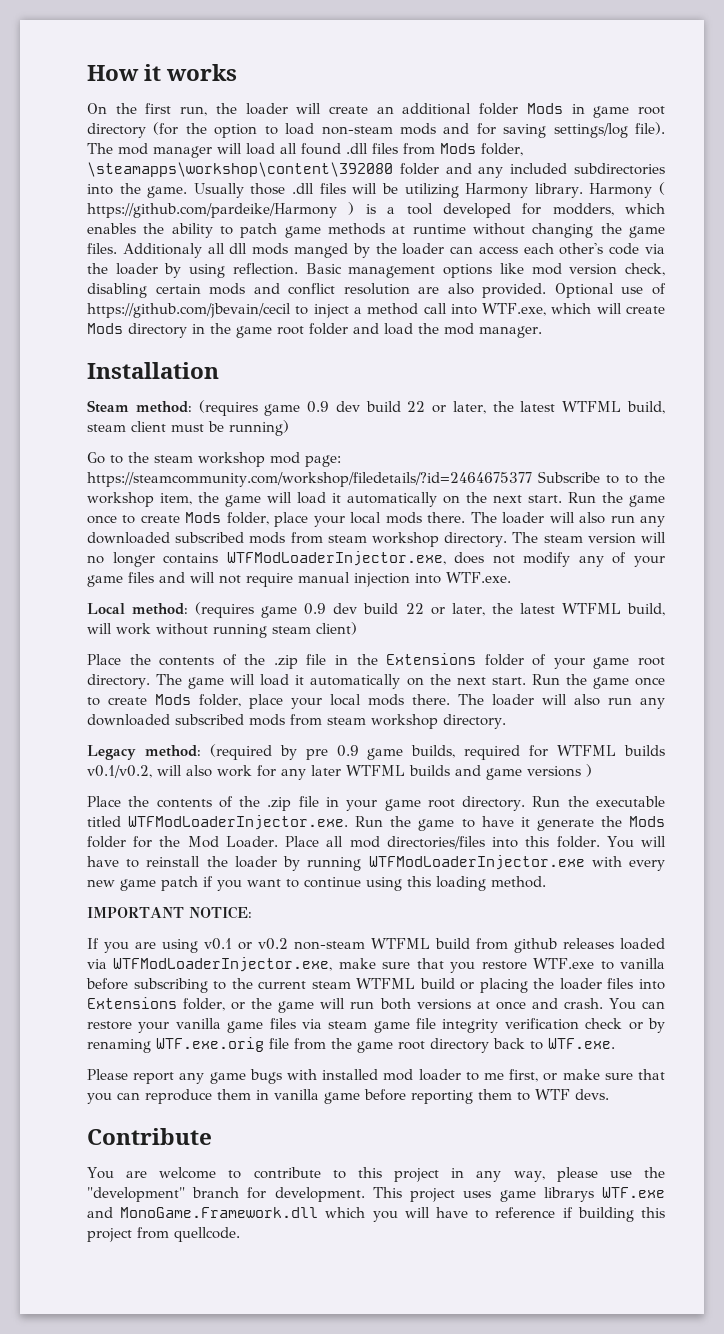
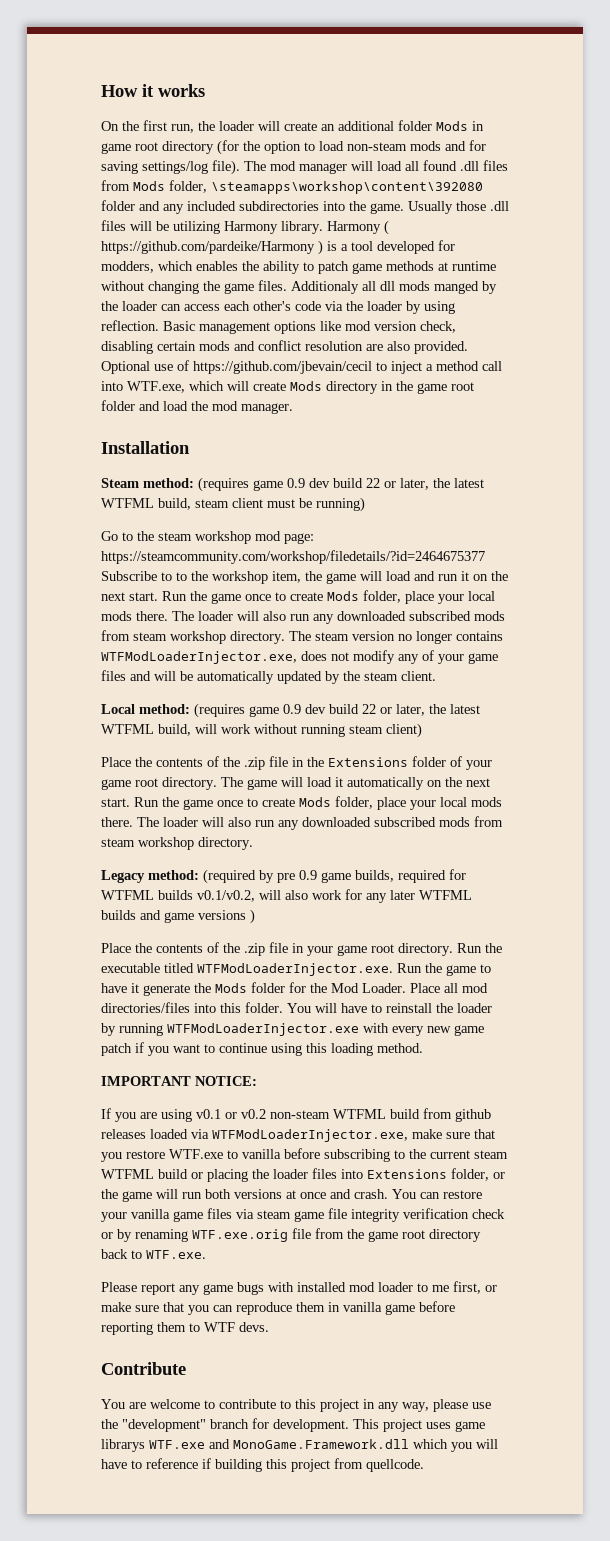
- Go to the steam workshop mod page: https://steamcommunity.com/workshop/filedetails/?id=2464675377 Subscribe to to the workshop item, the game will load it automatically on the next start.
+ Go to the steam workshop mod page: https://steamcommunity.com/workshop/filedetails/?id=2464675377 Subscribe to to the workshop item, the game will load and run it on the next start.
- The steam version will no longer contains WTFModLoaderInjector.exe, does not modify any of your game files and will not require manual injection into WTF.exe.
+ The steam version no longer contains WTFModLoaderInjector.exe, does not modify any of your game files and will be automatically updated by the steam client.

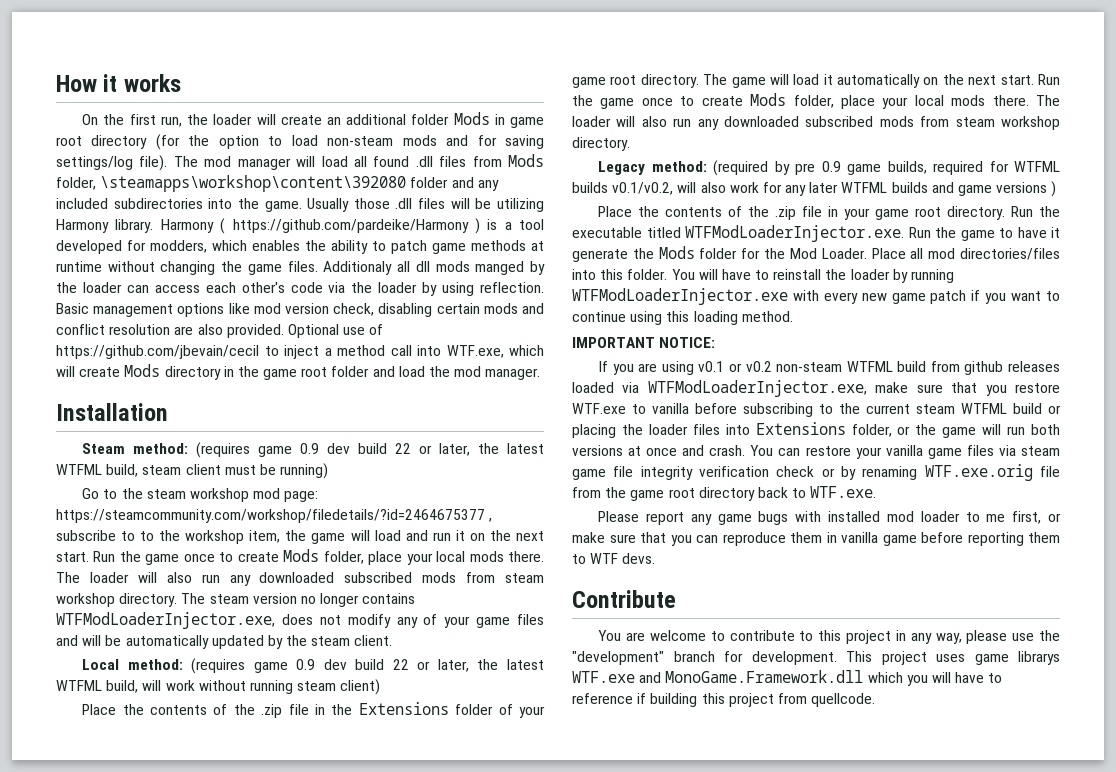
- Go to the steam workshop mod page: https://steamcommunity.com/workshop/filedetails/?id=2464675377 Subscribe to to the workshop item, the game will load and run it on the next start.
+ Go to the steam workshop mod page: https://steamcommunity.com/workshop/filedetails/?id=2464675377 , subscribe to to the workshop item, the game will load and run it on the next start.

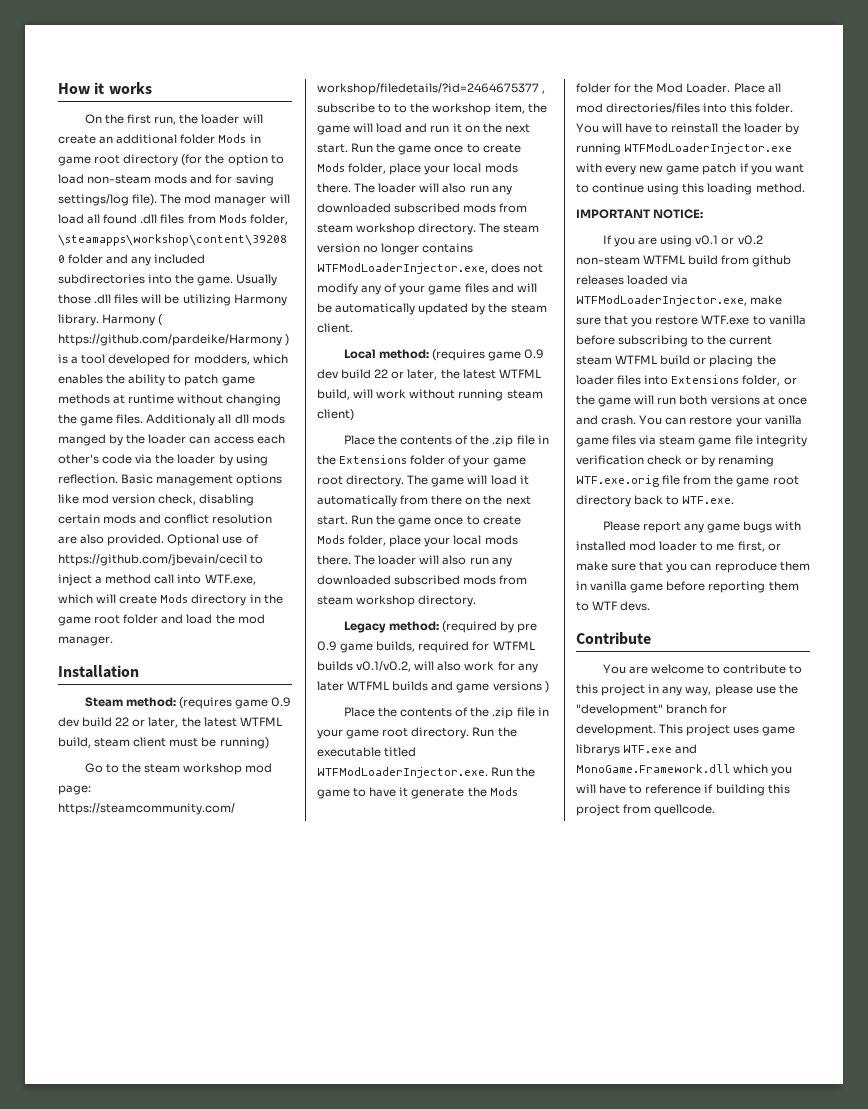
- The game will load it automatically on the next start.
+ The game will load it automatically from there on the next start.

